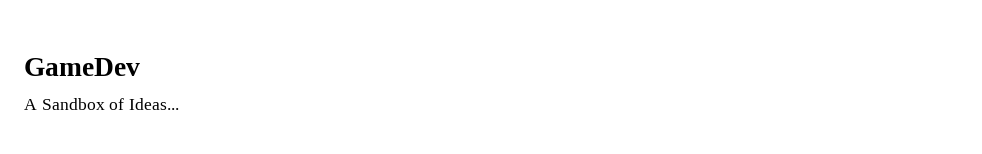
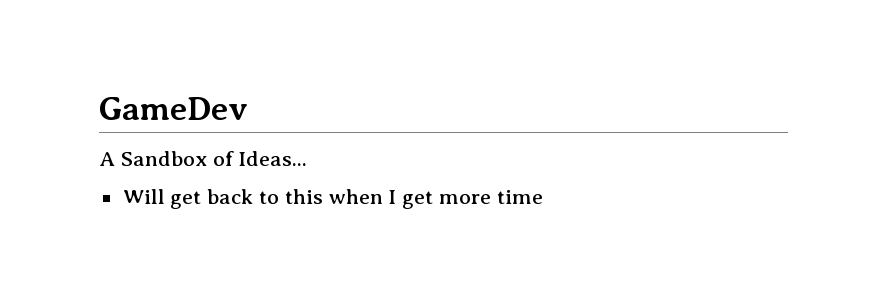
+ Will get back to this when I get more time

